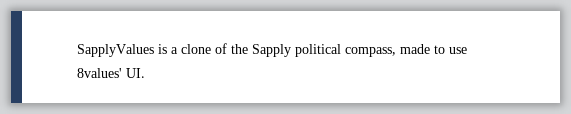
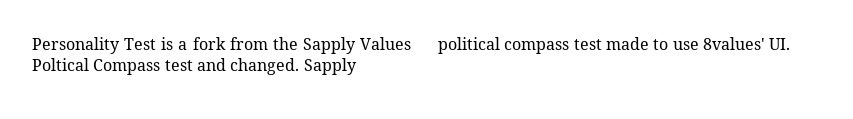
- SapplyValues is a clone of the Sapply political compass, made to use 8values' UI.
+ Personality Test is a fork from the Sapply Values Poltical Compass test and changed. Sapply political compass test made to use 8values' UI.

